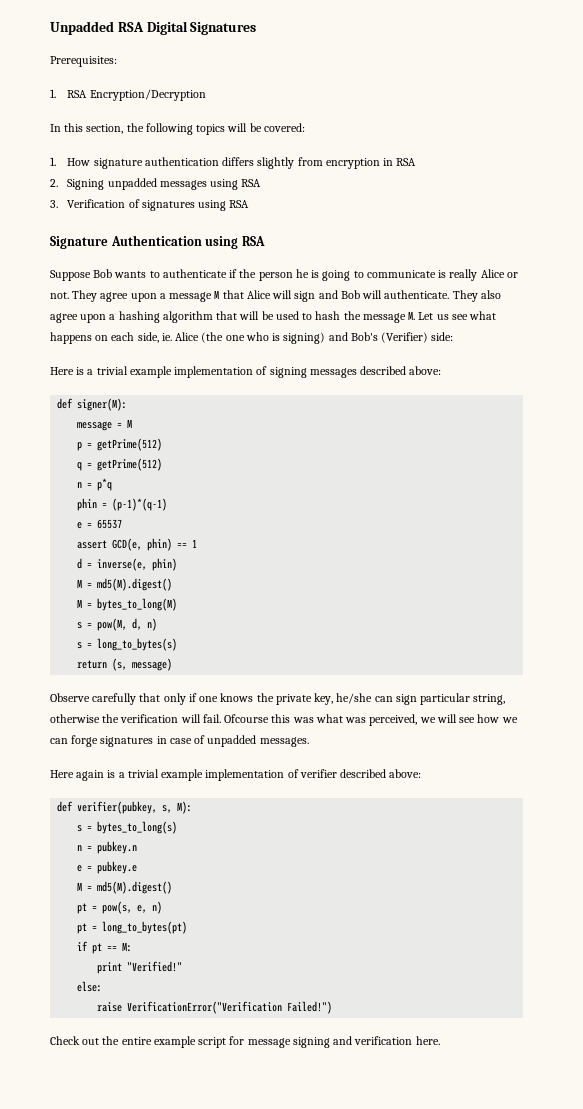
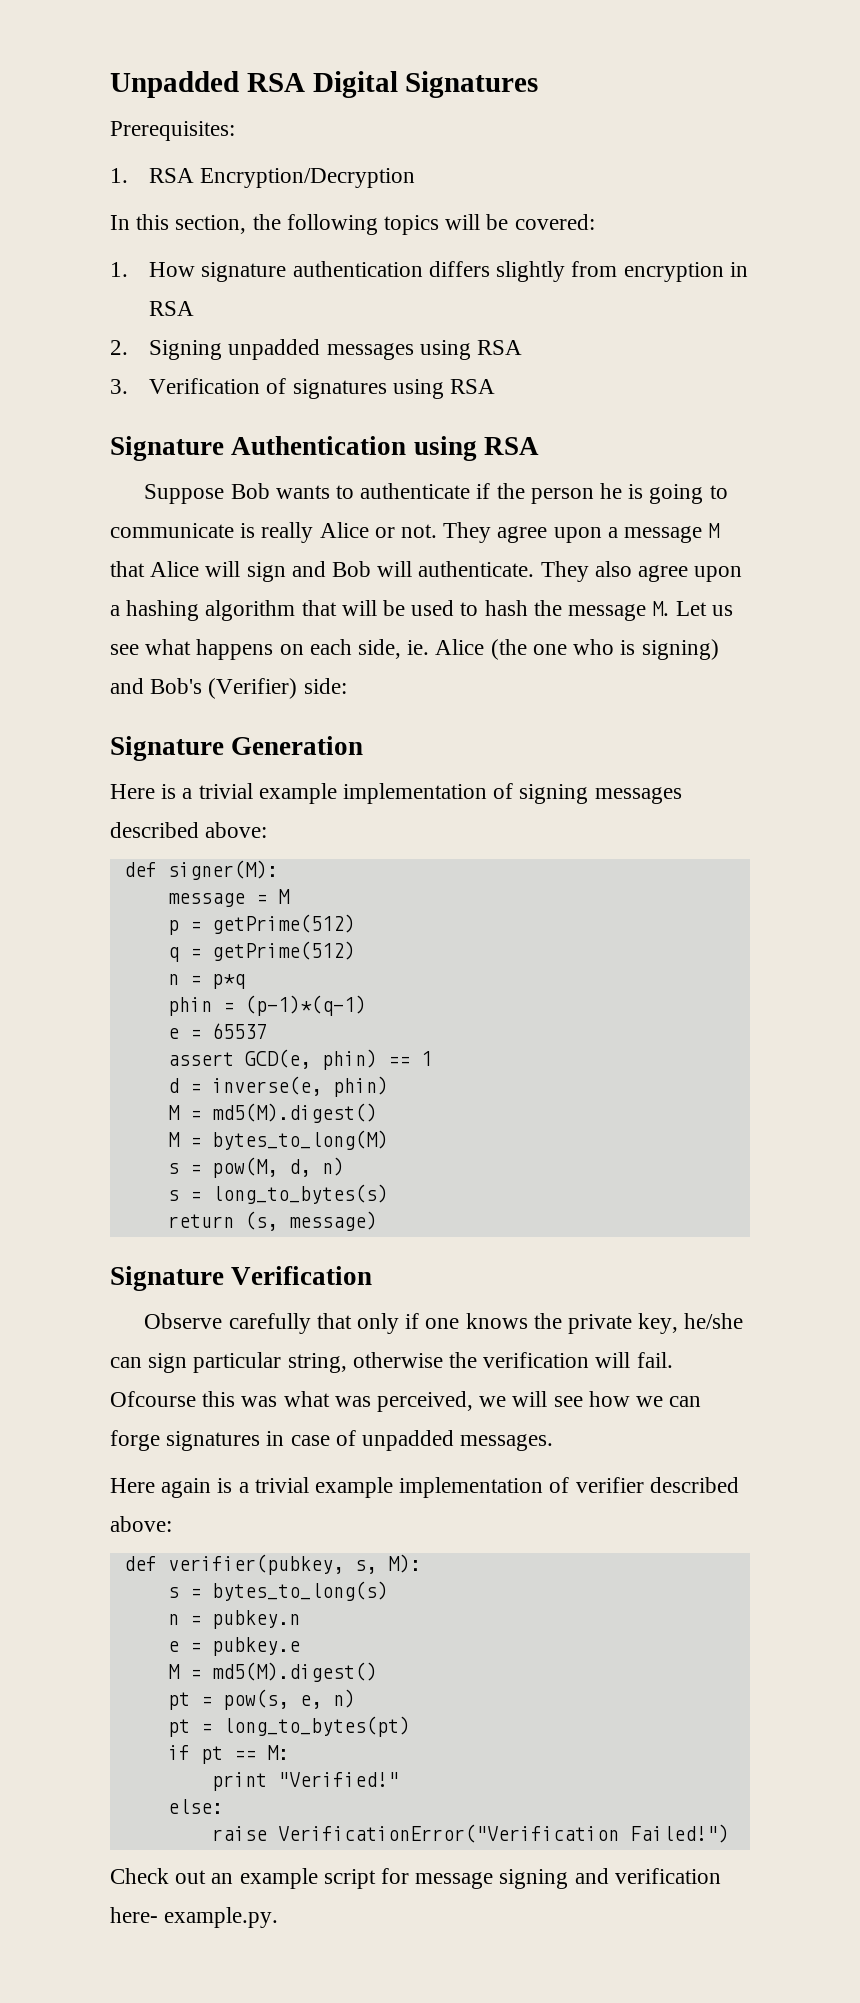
+ Signature Generation
+ Signature Verification
- Check out the entire example script for message signing and verification here.
+ Check out an example script for message signing and verification here- example.py.

